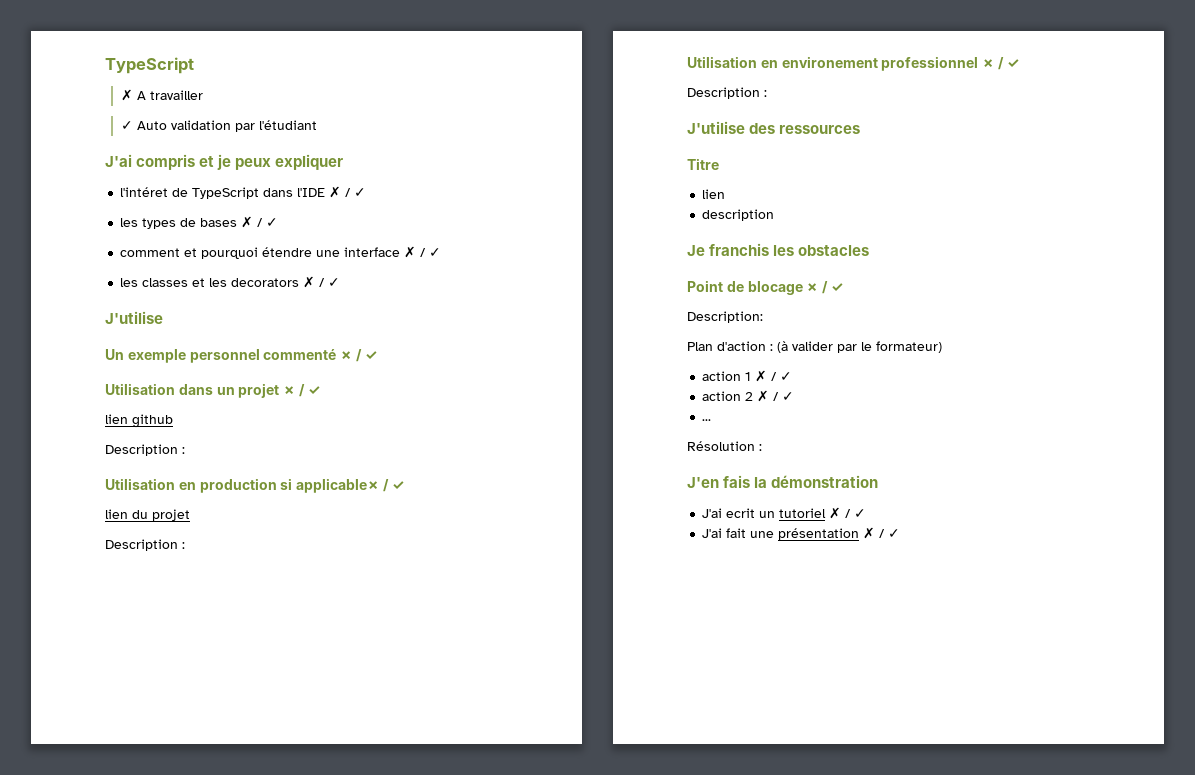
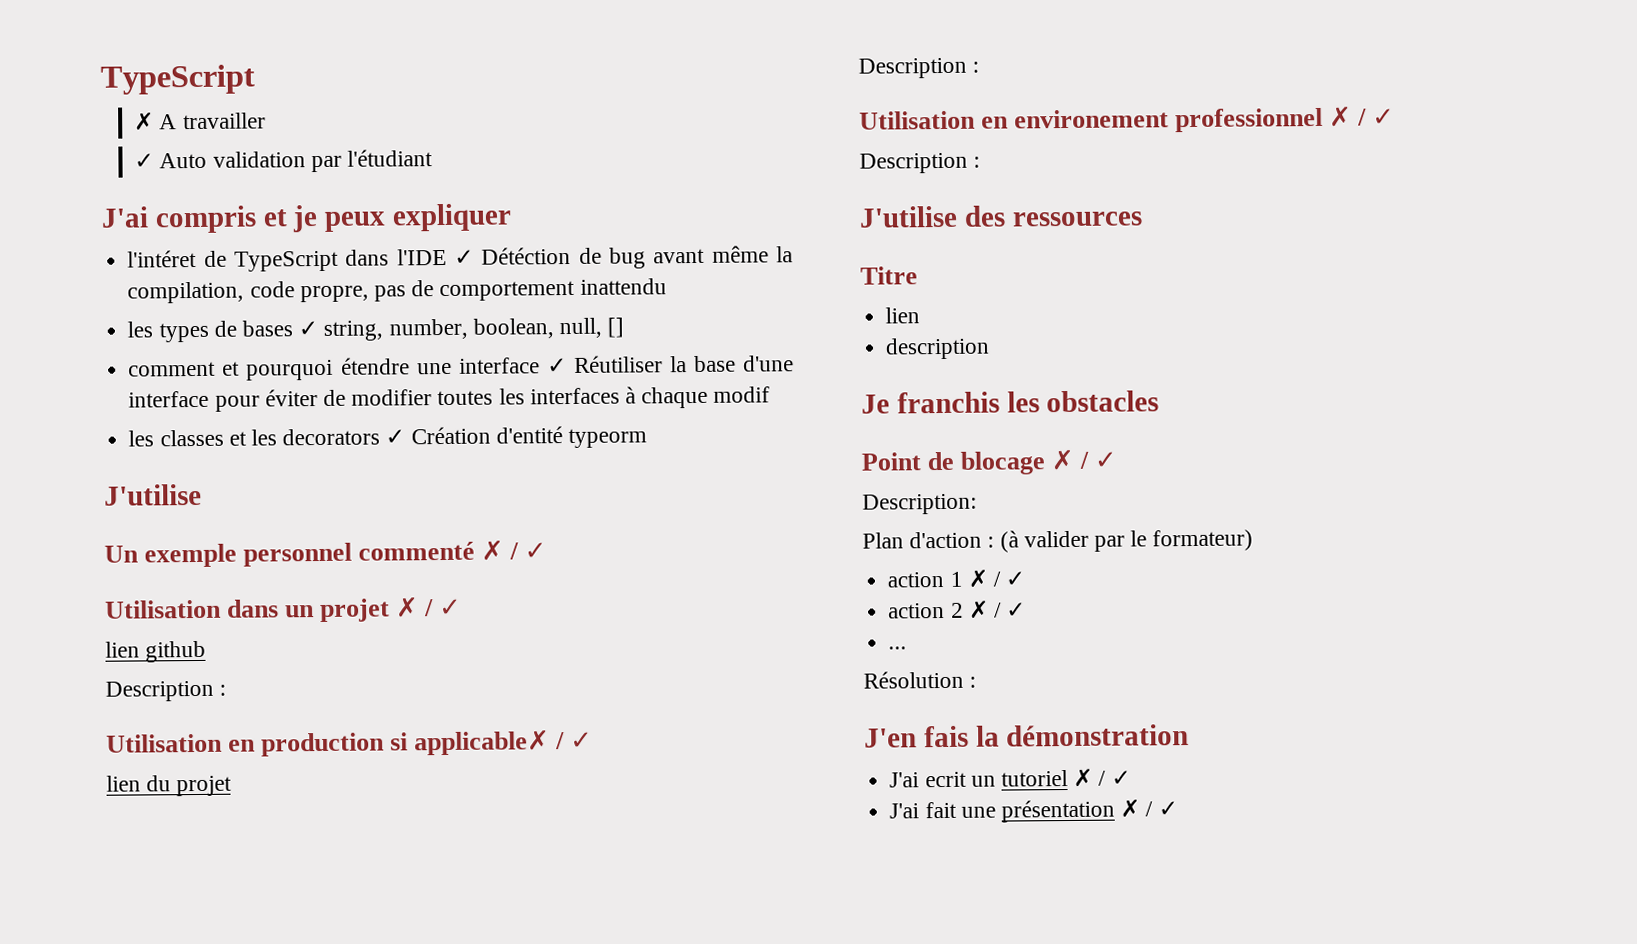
- l'intéret de TypeScript dans l'IDE ✗ / ✓
+ l'intéret de TypeScript dans l'IDE ✓ Détéction de bug avant même la compilation, code propre, pas de comportement inattendu
- les types de bases ✗ / ✓
+ les types de bases ✓ string, number, boolean, null, []
- comment et pourquoi étendre une interface ✗ / ✓
+ comment et pourquoi étendre une interface ✓ Réutiliser la base d'une interface pour éviter de modifier toutes les interfaces à chaque modif
- les classes et les decorators ✗ / ✓
+ les classes et les decorators ✓ Création d'entité typeorm

